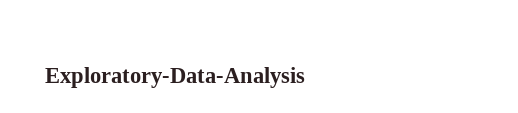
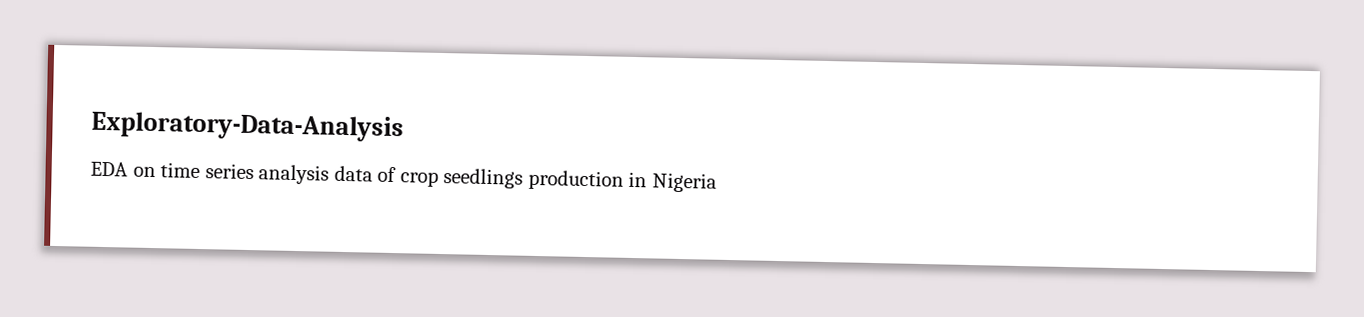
+ EDA on time series analysis data of crop seedlings production in Nigeria

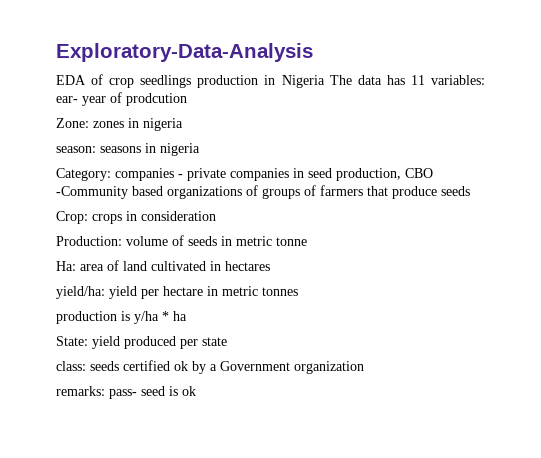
- EDA on time series analysis data of crop seedlings production in Nigeria
+ EDA of crop seedlings production in Nigeria The data has 11 variables: ear- year of prodcution
+ Zone: zones in nigeria
+ season: seasons in nigeria
+ Category: companies - private companies in seed production, CBO -Community based organizations of groups of farmers that produce seeds
+ Crop: crops in consideration
+ Production: volume of seeds in metric tonne
+ Ha: area of land cultivated in hectares
+ yield/ha: yield per hectare in metric tonnes
+ production is y/ha * ha
+ State: yield produced per state
+ class: seeds certified ok by a Government organization
+ remarks: pass- seed is ok

